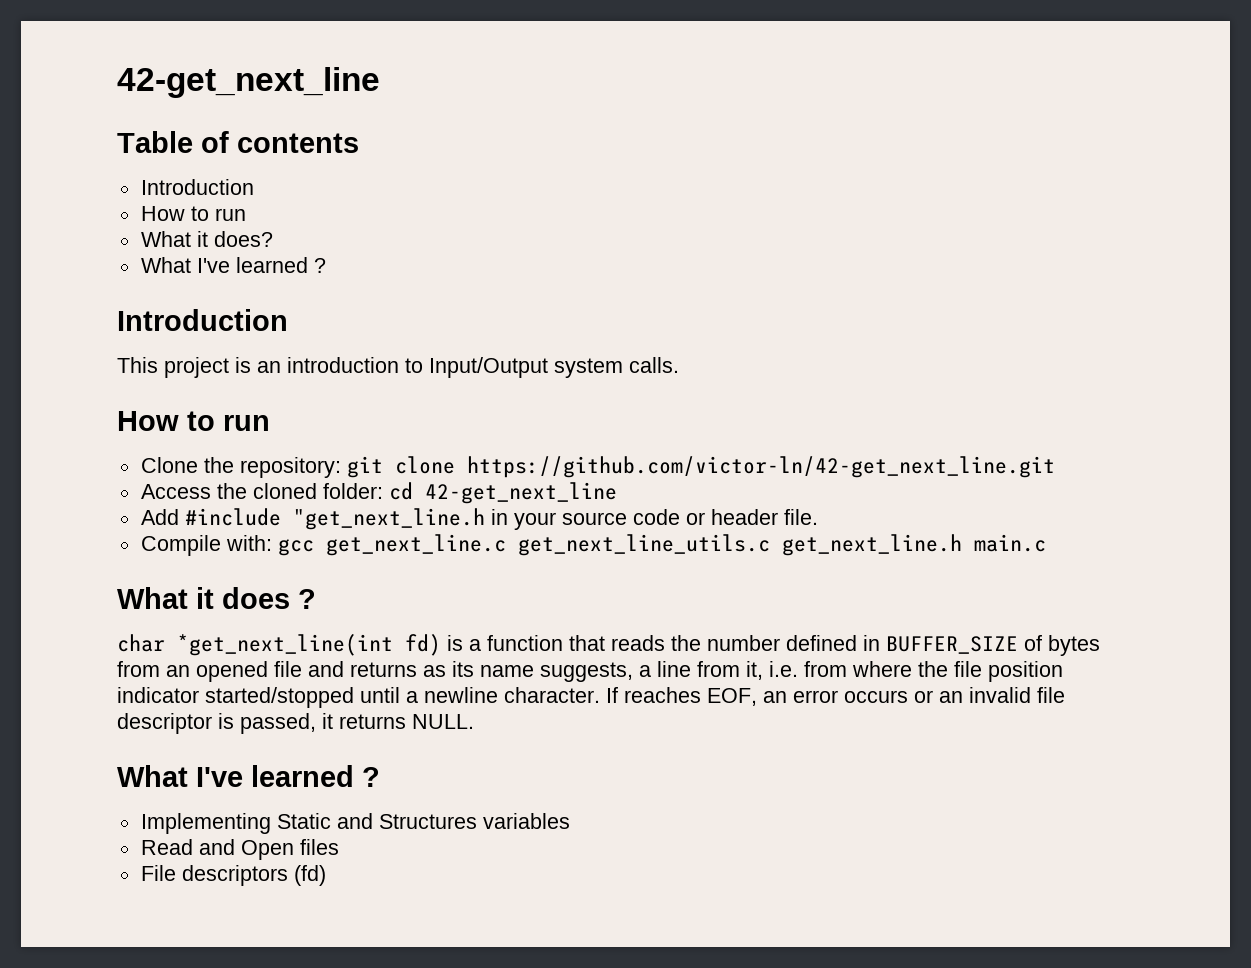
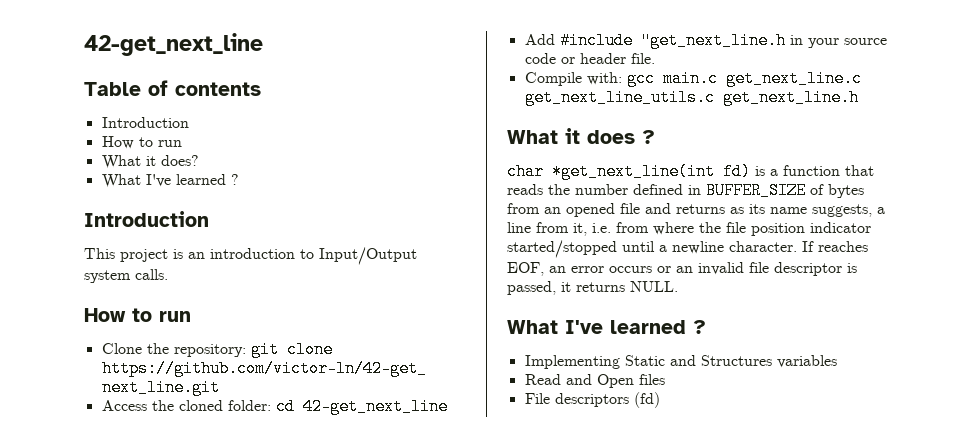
- Compile with: gcc get_next_line.c get_next_line_utils.c get_next_line.h main.c
+ Compile with: gcc main.c get_next_line.c get_next_line_utils.c get_next_line.h

